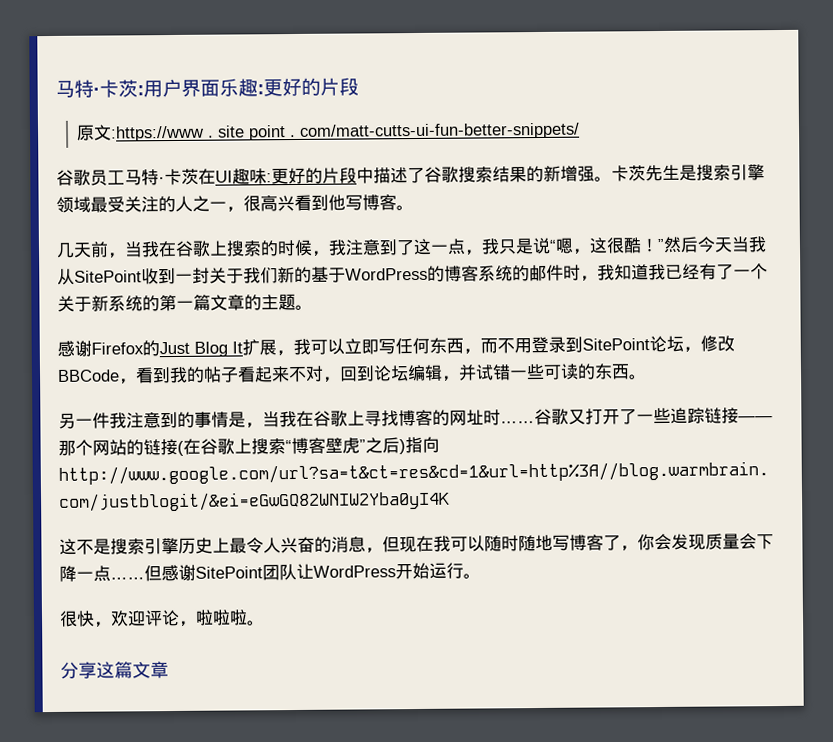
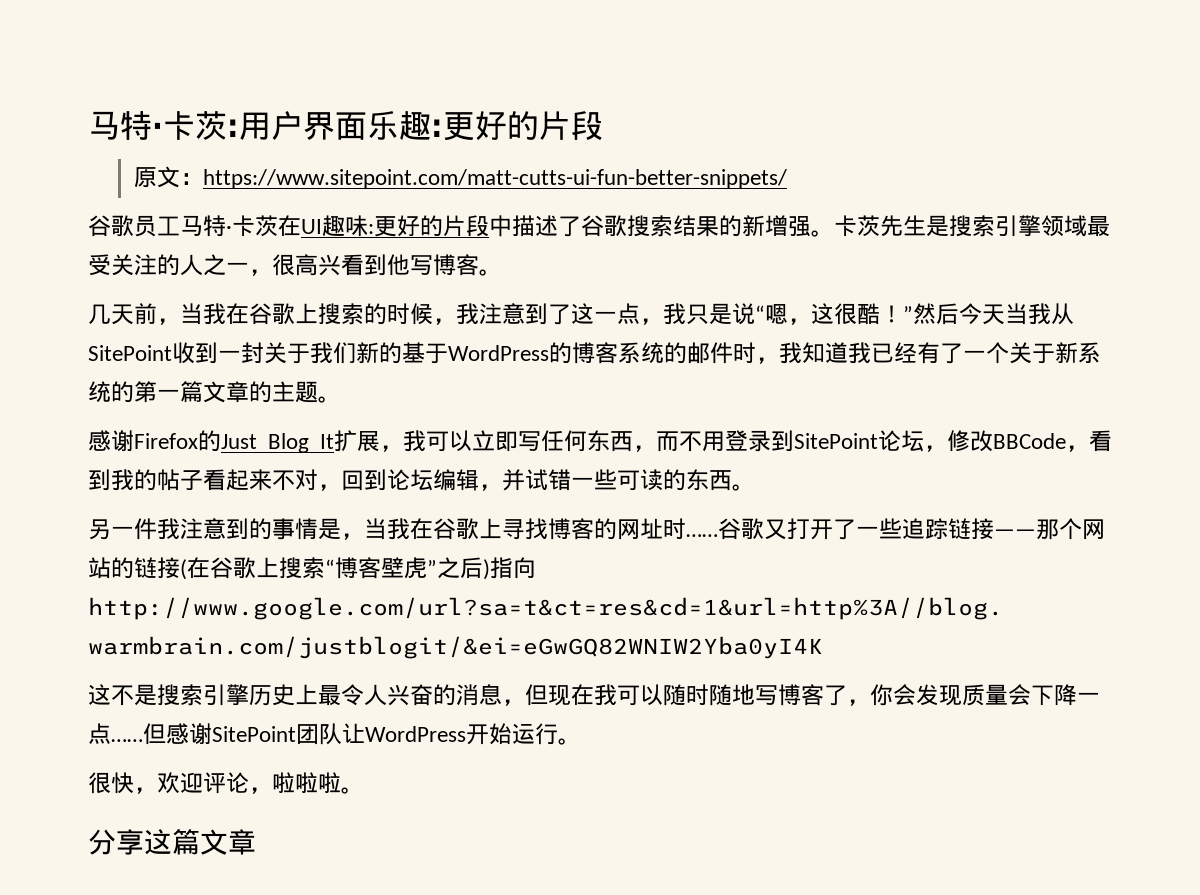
- 原文:https://www . site point . com/matt-cutts-ui-fun-better-snippets/
+ 原文：https://www.sitepoint.com/matt-cutts-ui-fun-better-snippets/

